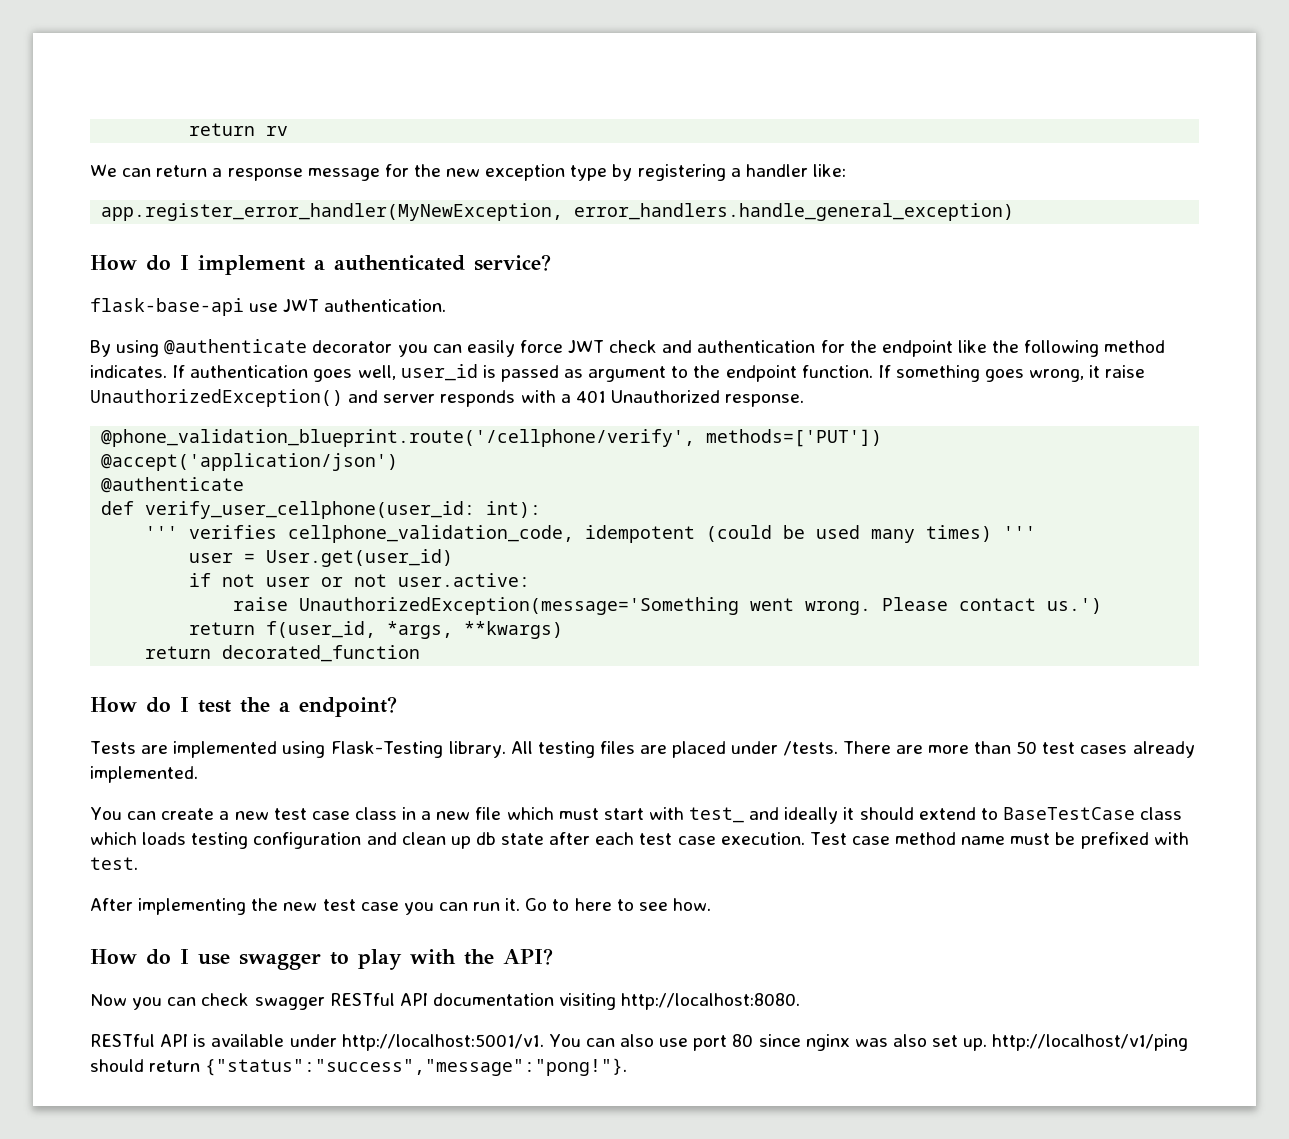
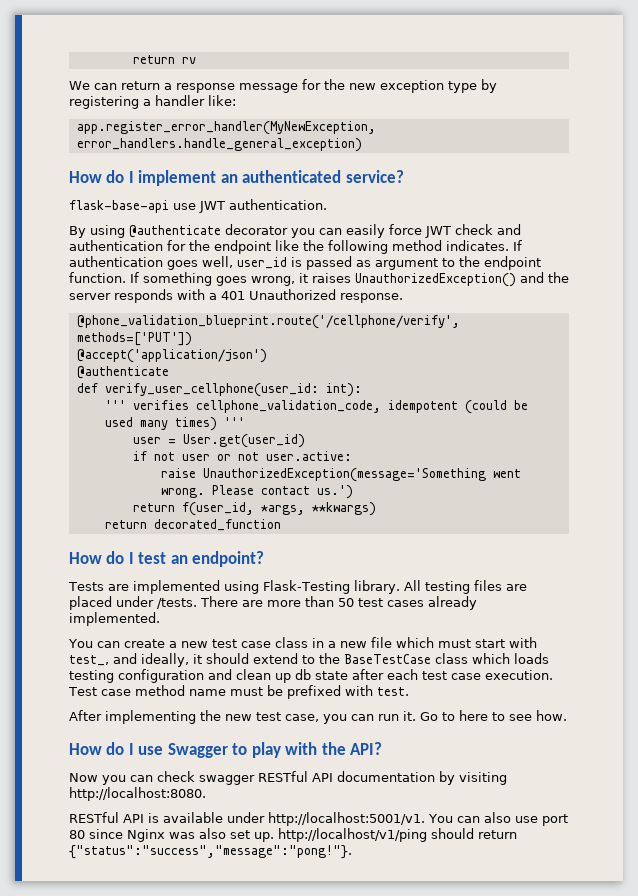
- How do I implement a authenticated service?
+ How do I implement an authenticated service?
- If something goes wrong, it raise UnauthorizedException() and server responds with a 401 Unauthorized response.
+ If something goes wrong, it raises UnauthorizedException() and the server responds with a 401 Unauthorized response.
- How do I test the a endpoint?
+ How do I test an endpoint?
- You can create a new test case class in a new file which must start with test_ and ideally it should extend to BaseTestCase class which loads testing configuration and clean up db state after each test case execution.
+ You can create a new test case class in a new file which must start with test_, and ideally, it should extend to the BaseTestCase class which loads testing configuration and clean up db state after each test case execution.
- After implementing the new test case you can run it.
+ After implementing the new test case, you can run it.
- How do I use swagger to play with the API?
+ How do I use Swagger to play with the API?
- Now you can check swagger RESTful API documentation visiting http://localhost:8080.
+ Now you can check swagger RESTful API documentation by visiting http://localhost:8080.
- You can also use port 80 since nginx was also set up. http://localhost/v1/ping should return {"status":"success","message":"pong!"}.
+ You can also use port 80 since Nginx was also set up. http://localhost/v1/ping should return {"status":"success","message":"pong!"}.

